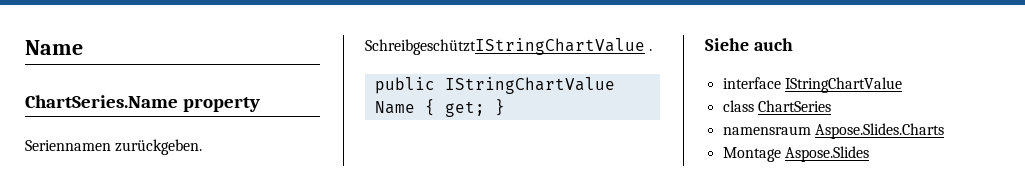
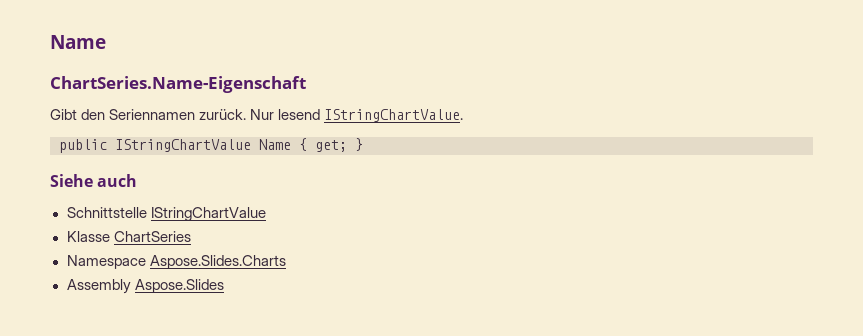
- ChartSeries.Name property
- Seriennamen zurückgeben. SchreibgeschütztIStringChartValue .
+ ChartSeries.Name-Eigenschaft
+ Gibt den Seriennamen zurück. Nur lesend IStringChartValue.
- interface IStringChartValue
+ Schnittstelle IStringChartValue
- class ChartSeries
+ Klasse ChartSeries
- namensraum Aspose.Slides.Charts
+ Namespace Aspose.Slides.Charts
- Montage Aspose.Slides
+ Assembly Aspose.Slides

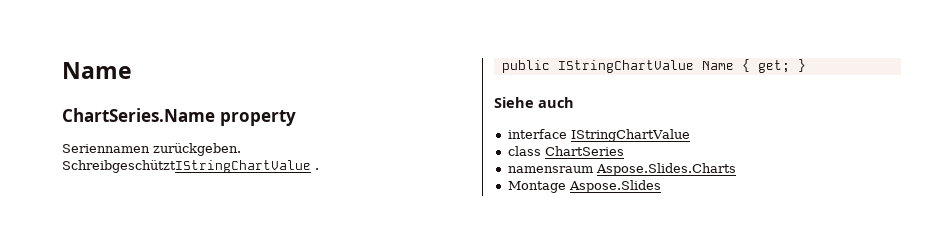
- ChartSeries.Name-Eigenschaft
- Gibt den Seriennamen zurück. Nur lesend IStringChartValue.
+ ChartSeries.Name property
+ Seriennamen zurückgeben. SchreibgeschütztIStringChartValue .
- Schnittstelle IStringChartValue
+ interface IStringChartValue
- Klasse ChartSeries
+ class ChartSeries
- Namespace Aspose.Slides.Charts
+ namensraum Aspose.Slides.Charts
- Assembly Aspose.Slides
+ Montage Aspose.Slides

